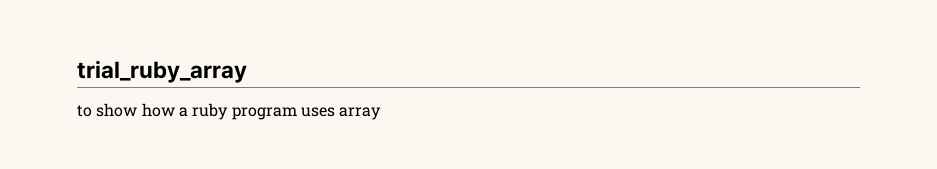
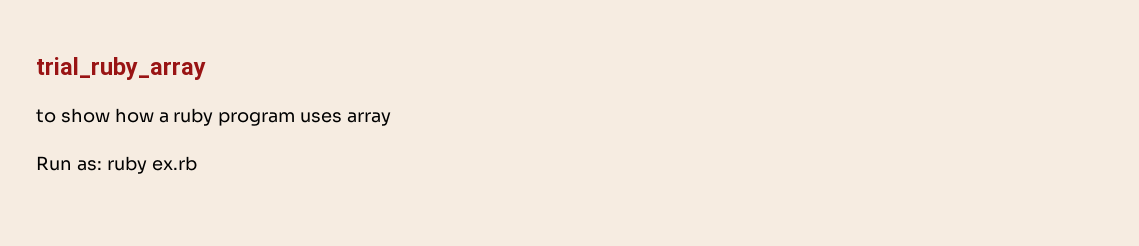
+ Run as: ruby ex.rb

